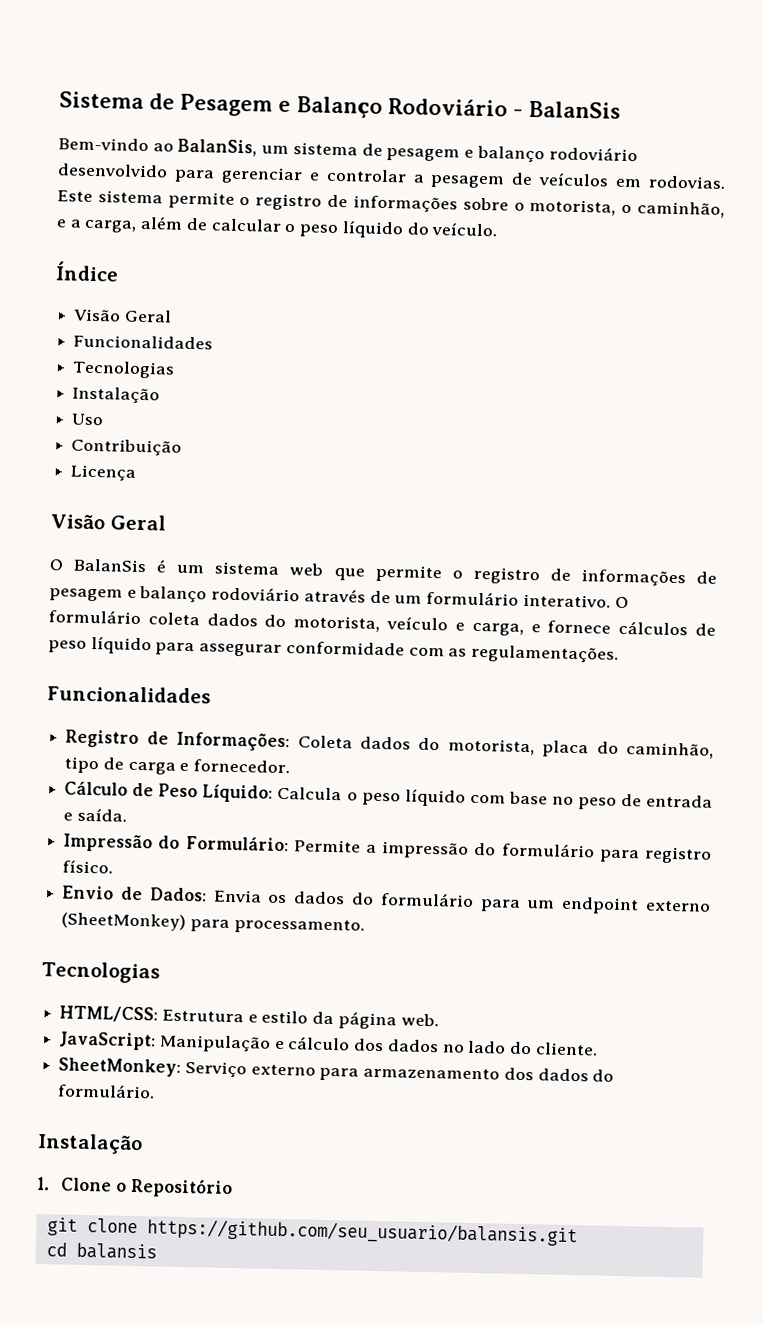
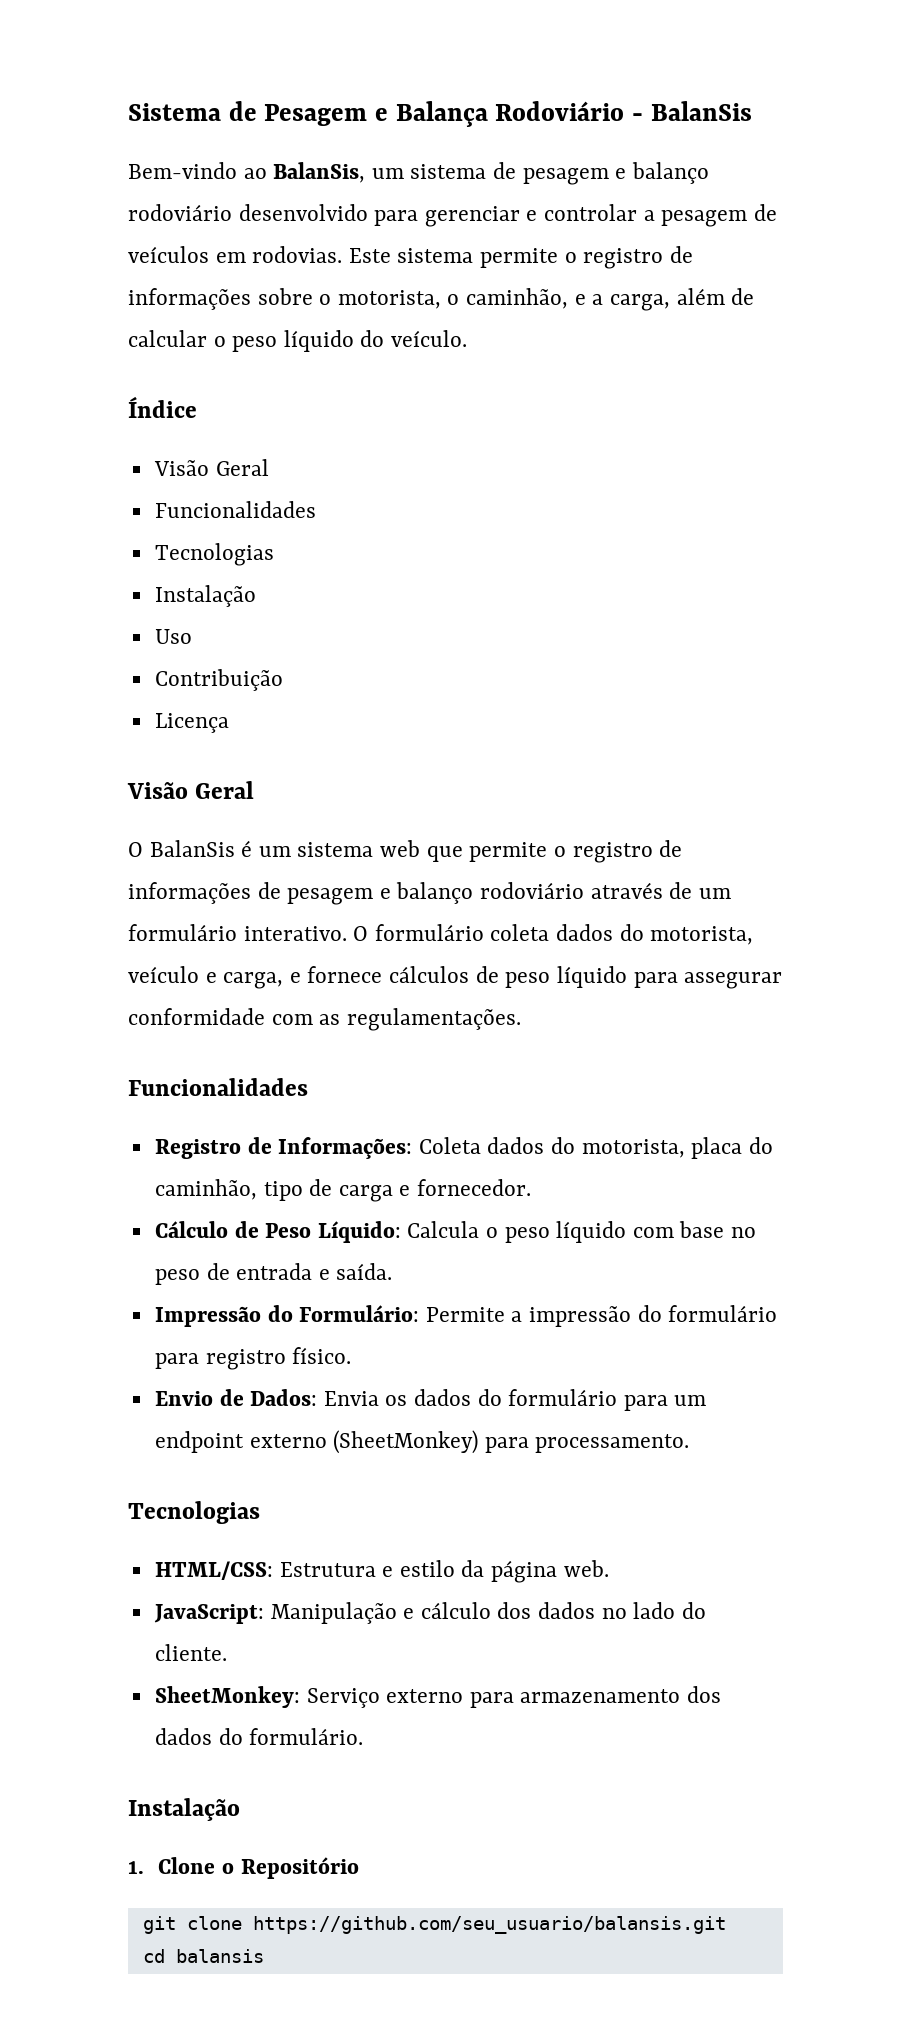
- Sistema de Pesagem e Balanço Rodoviário - BalanSis
+ Sistema de Pesagem e Balança Rodoviário - BalanSis

